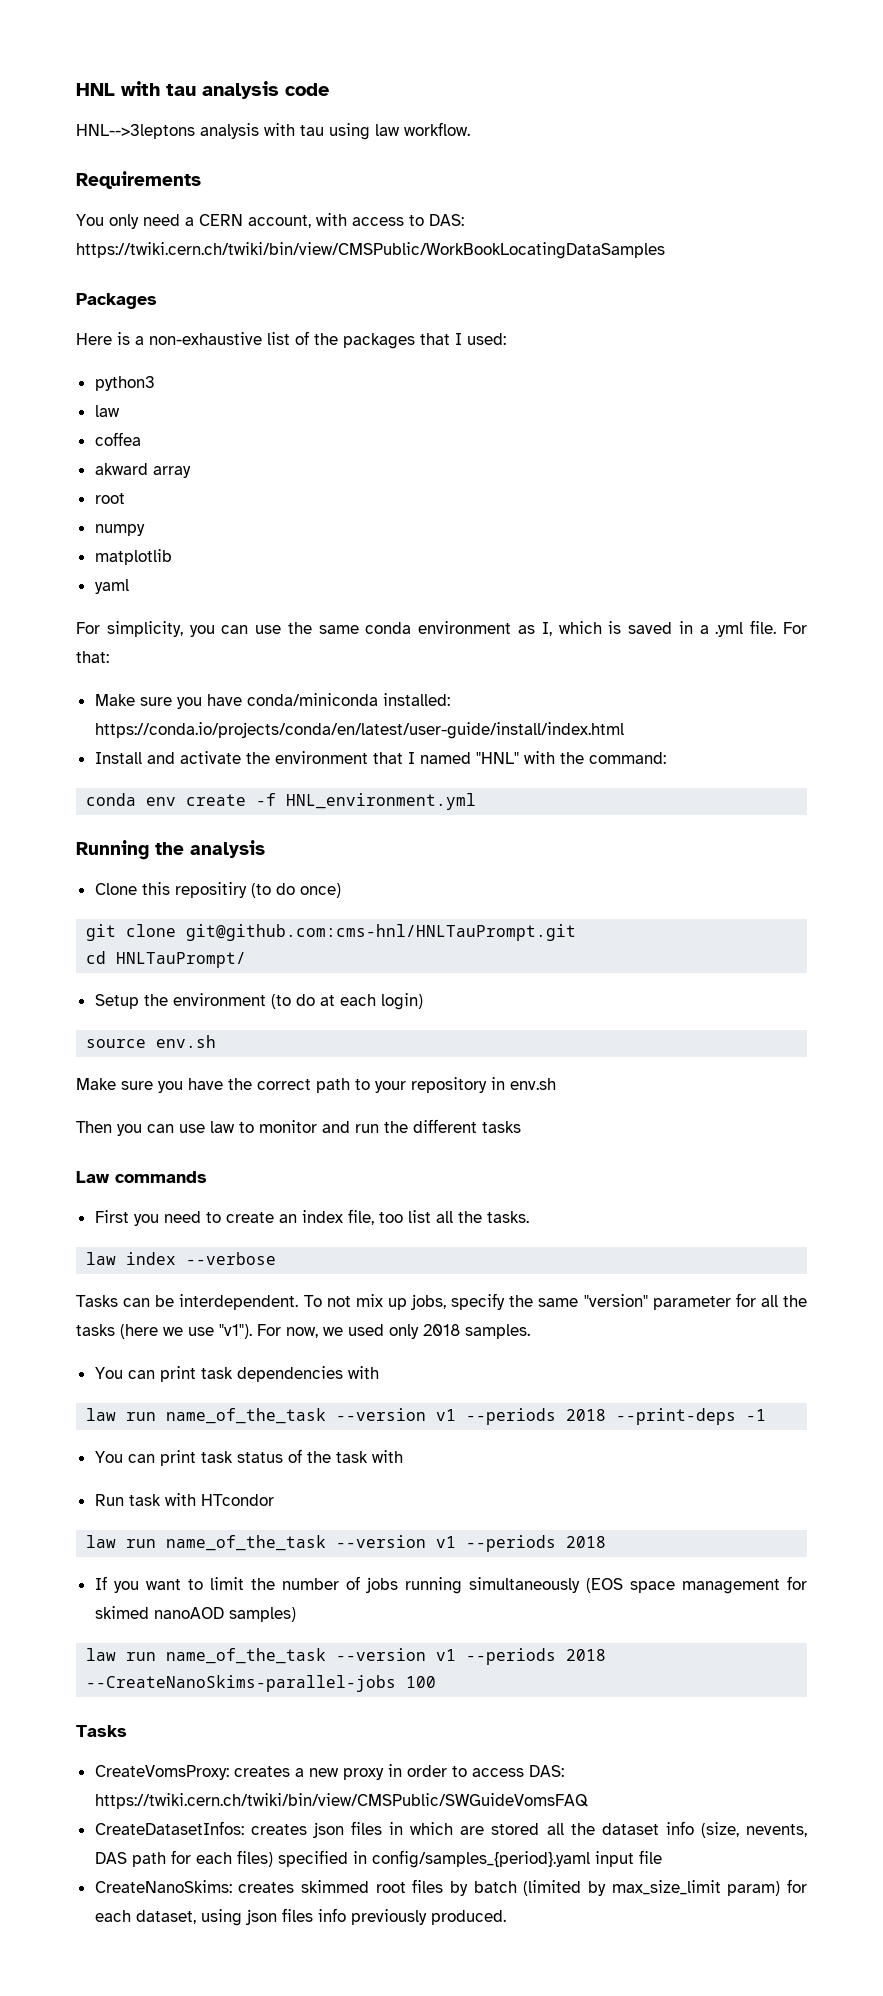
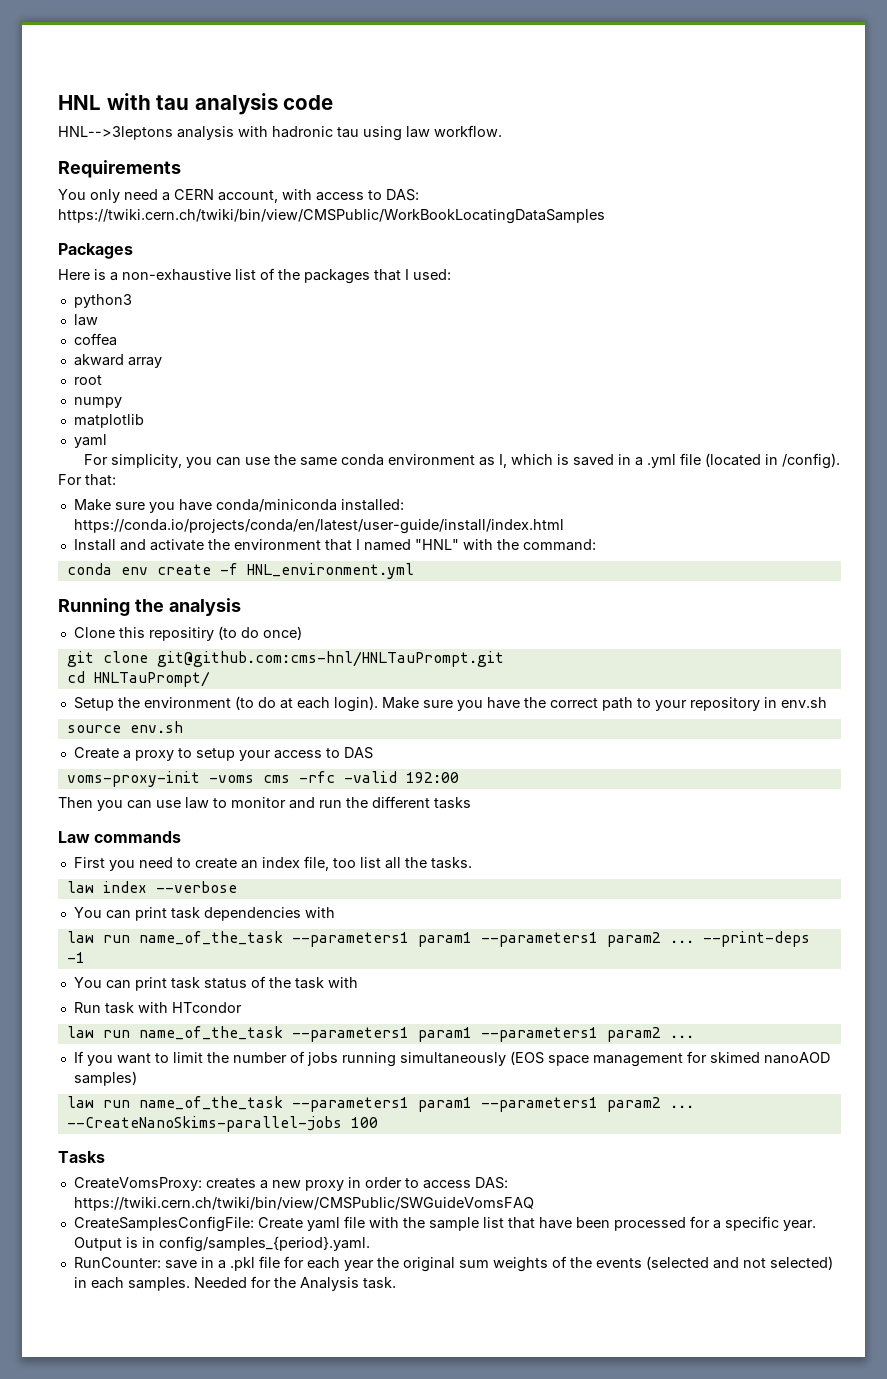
- HNL-->3leptons analysis with tau using law workflow.
+ HNL-->3leptons analysis with hadronic tau using law workflow.
- For simplicity, you can use the same conda environment as I, which is saved in a .yml file.
+ For simplicity, you can use the same conda environment as I, which is saved in a .yml file (located in /config).
- Setup the environment (to do at each login)
- source env.sh
- Make sure you have the correct path to your repository in env.sh
+ Setup the environment (to do at each login). Make sure you have the correct path to your repository in env.sh
+ source env.sh
+ Create a proxy to setup your access to DAS
+ voms-proxy-init -voms cms -rfc -valid 192:00
- Tasks can be interdependent. To not mix up jobs, specify the same "version" parameter for all the tasks (here we use "v1"). For now, we used only 2018 samples.
- law run name_of_the_task --version v1 --periods 2018 --print-deps -1
+ law run name_of_the_task --parameters1 param1 --parameters1 param2 ... --print-deps -1
  Run task with HTcondor
- law run name_of_the_task --version v1 --periods 2018
+ law run name_of_the_task --parameters1 param1 --parameters1 param2 ...
- law run name_of_the_task --version v1 --periods 2018 --CreateNanoSkims-parallel-jobs 100
+ law run name_of_the_task --parameters1 param1 --parameters1 param2 ... --CreateNanoSkims-parallel-jobs 100
- CreateDatasetInfos: creates json files in which are stored all the dataset info (size, nevents, DAS path for each files) specified in config/samples_{period}.yaml input file
- CreateNanoSkims: creates skimmed root files by batch (limited by max_size_limit param) for each dataset, using json files info previously produced.
+ CreateSamplesConfigFile: Create yaml file with the sample list that have been processed for a specific year. Output is in config/samples_{period}.yaml.
+ RunCounter: save in a .pkl file for each year the original sum weights of the events (selected and not selected) in each samples. Needed for the Analysis task.

